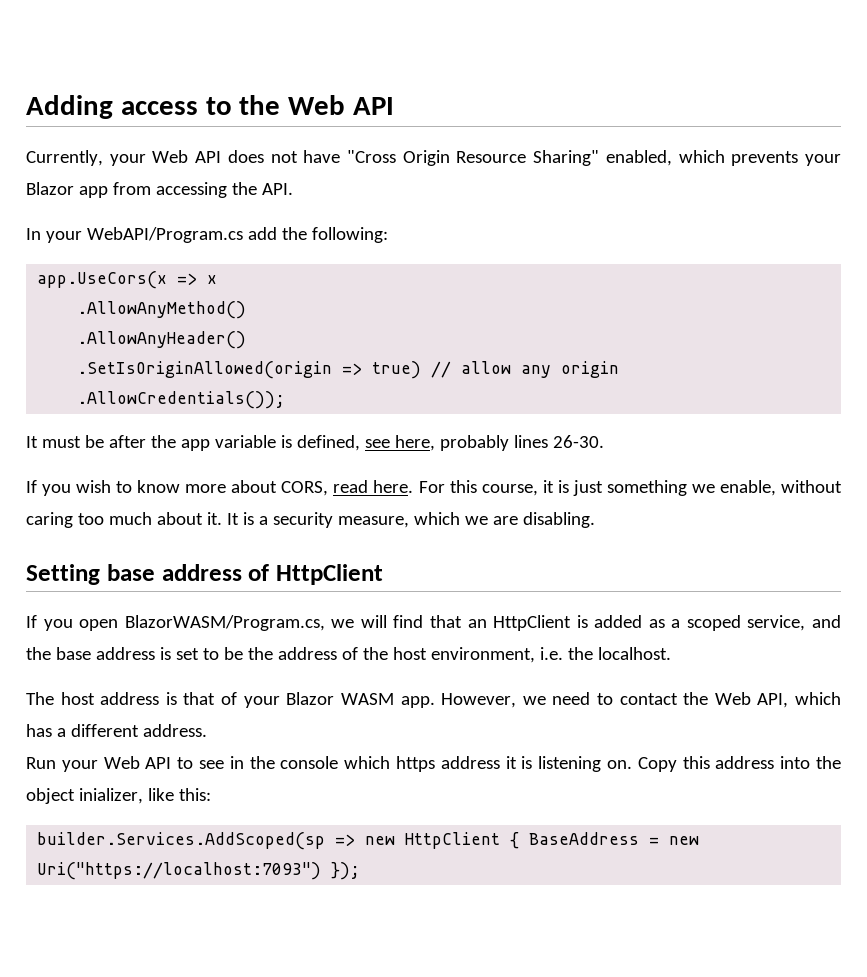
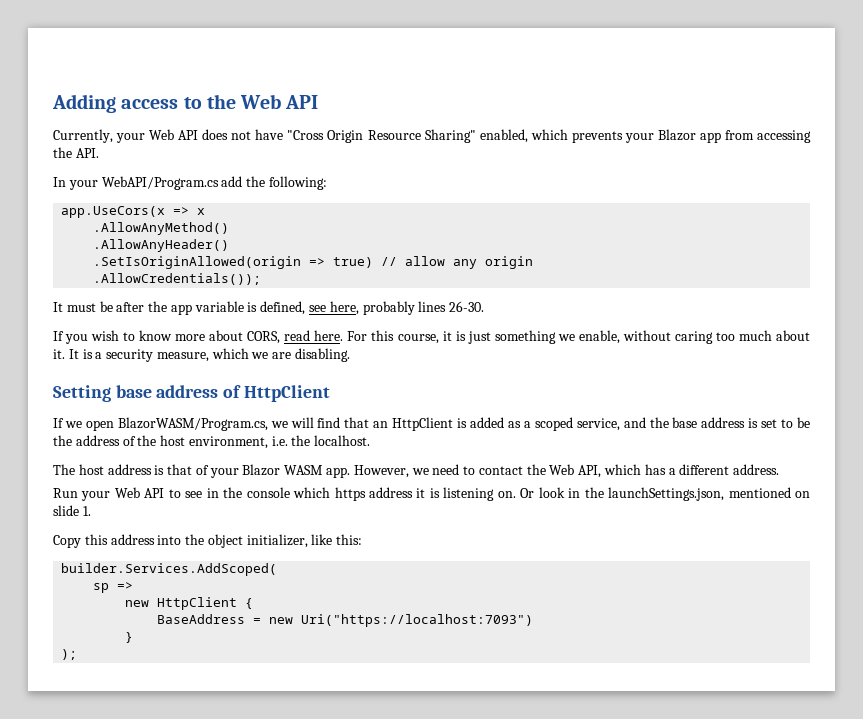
- If you open BlazorWASM/Program.cs, we will find that an HttpClient is added as a scoped service, and the base address is set to be the address of the host environment, i.e. the localhost.
+ If we open BlazorWASM/Program.cs, we will find that an HttpClient is added as a scoped service, and the base address is set to be the address of the host environment, i.e. the localhost.
- Run your Web API to see in the console which https address it is listening on. Copy this address into the object inializer, like this:
+ Run your Web API to see in the console which https address it is listening on. Or look in the launchSettings.json, mentioned on slide 1.
+ Copy this address into the object initializer, like this:
- builder.Services.AddScoped(sp => new HttpClient { BaseAddress = new Uri("https://localhost:7093") });
+ builder.Services.AddScoped(
+ sp =>
+ new HttpClient {
+ BaseAddress = new Uri("https://localhost:7093")
+ }
+ );

